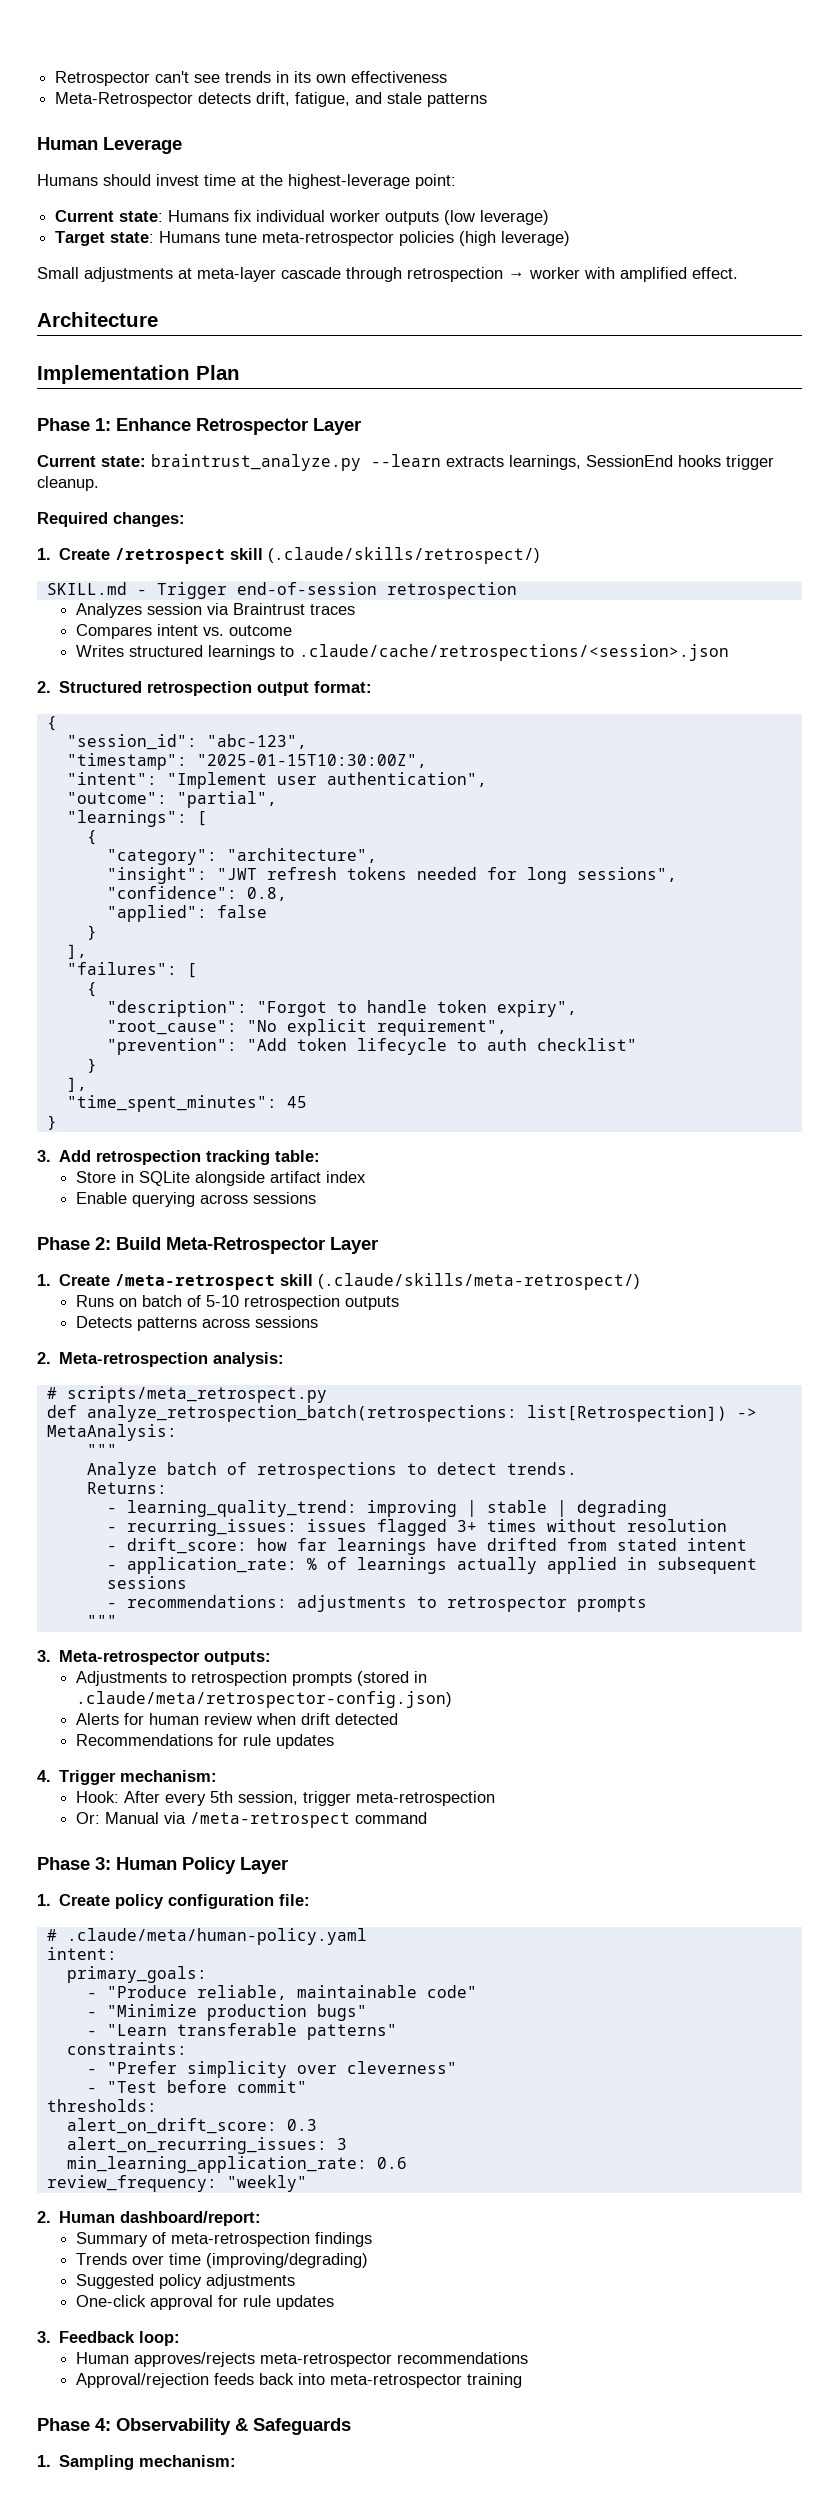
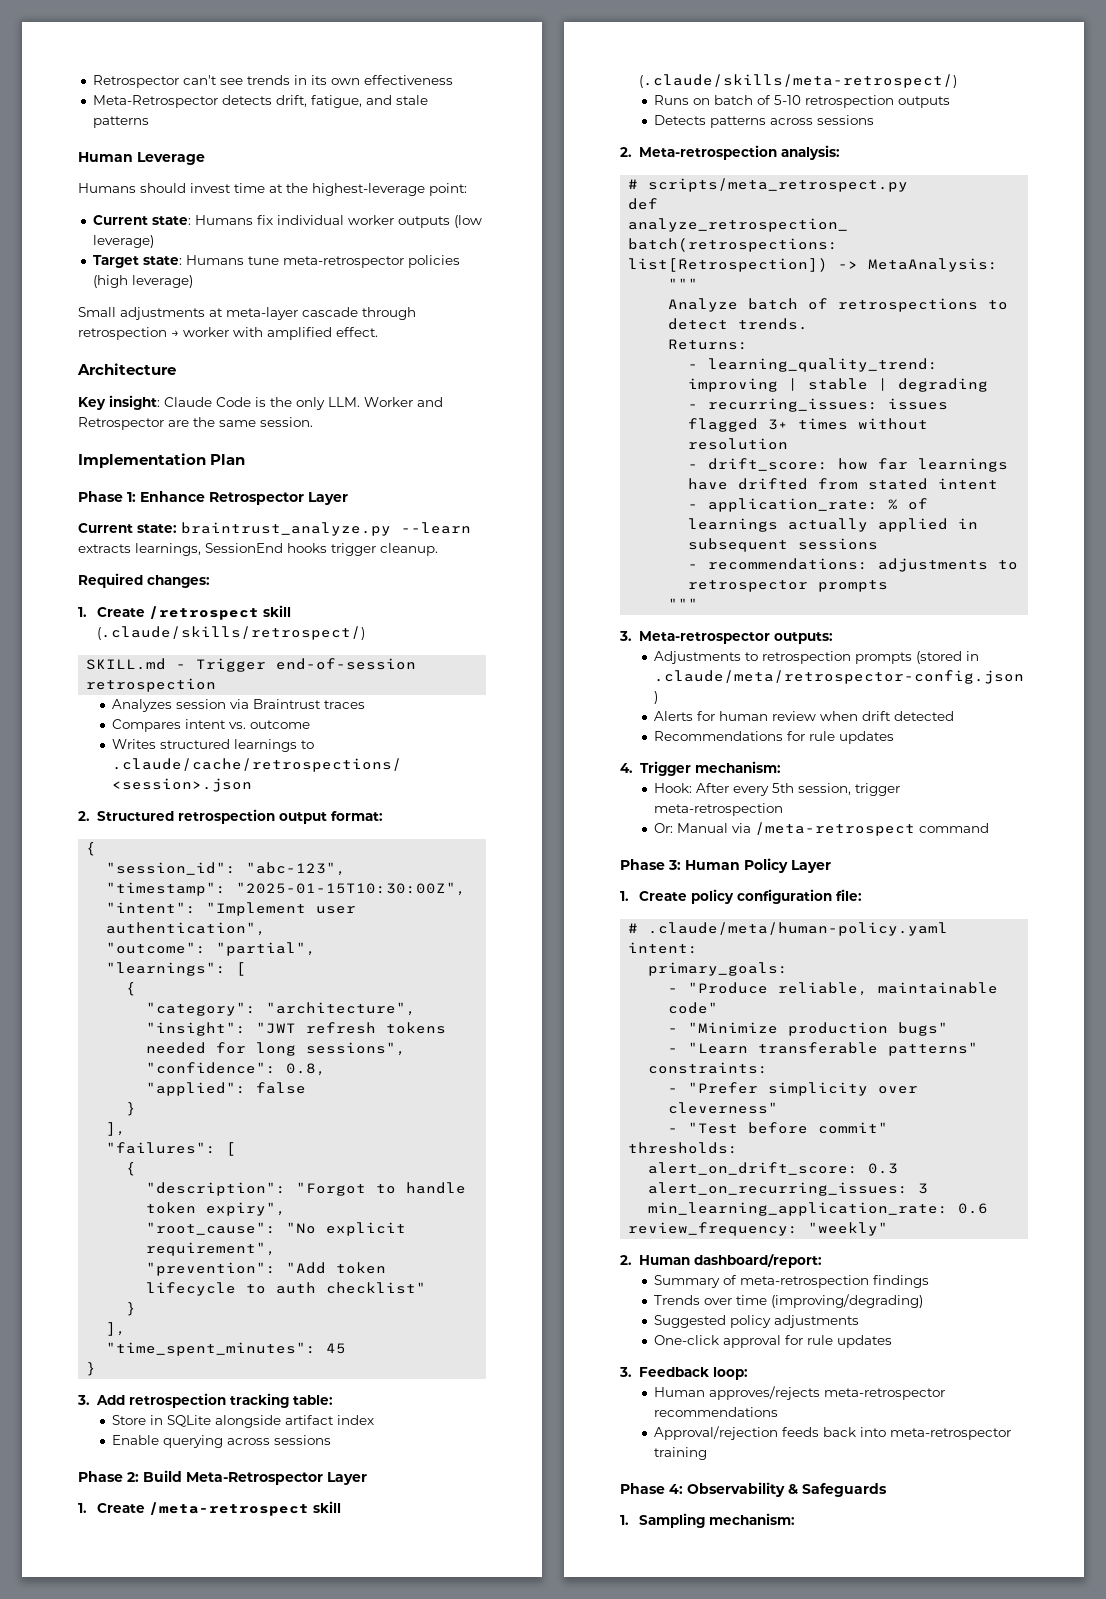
+ Key insight: Claude Code is the only LLM. Worker and Retrospector are the same session.

